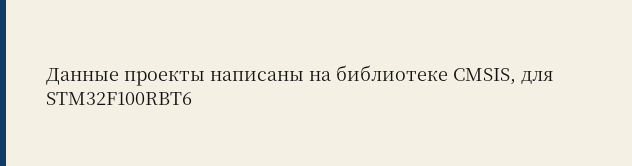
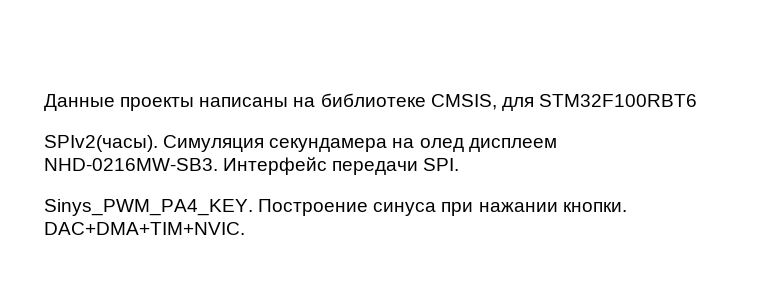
+ SPIv2(часы). Симуляция секундамера на олед дисплеем NHD-0216MW-SB3. Интерфейс передачи SPI.
+ Sinys_PWM_PA4_KEY. Построение синуса при нажании кнопки. DAC+DMA+TIM+NVIC.

